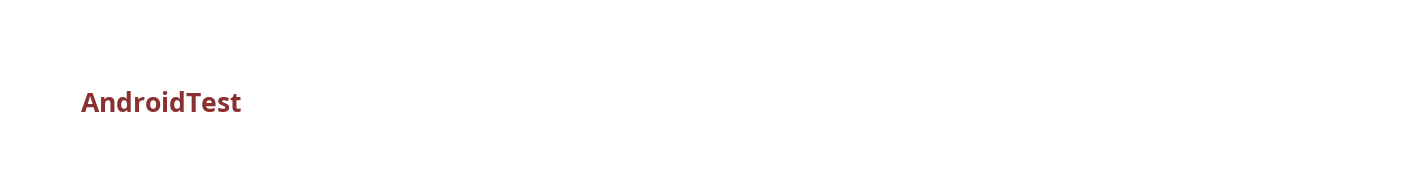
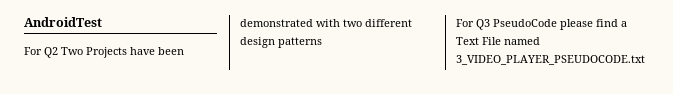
+ For Q2 Two Projects have been demonstrated with two different design patterns
+ For Q3 PseudoCode please find a Text File named 3_VIDEO_PLAYER_PSEUDOCODE.txt

